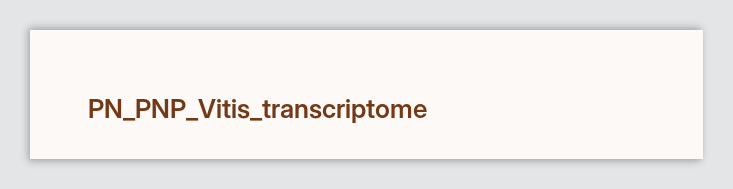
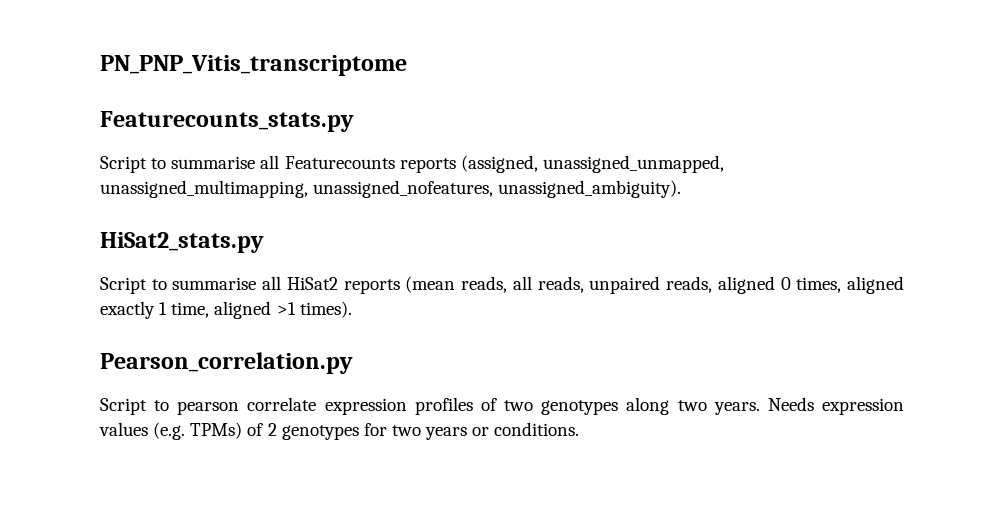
+ Featurecounts_stats.py
+ Script to summarise all Featurecounts reports (assigned, unassigned_unmapped, unassigned_multimapping, unassigned_nofeatures, unassigned_ambiguity).
+ HiSat2_stats.py
+ Script to summarise all HiSat2 reports (mean reads, all reads, unpaired reads, aligned 0 times, aligned exactly 1 time, aligned >1 times).
+ Pearson_correlation.py
+ Script to pearson correlate expression profiles of two genotypes along two years. Needs expression values (e.g. TPMs) of 2 genotypes for two years or conditions.

